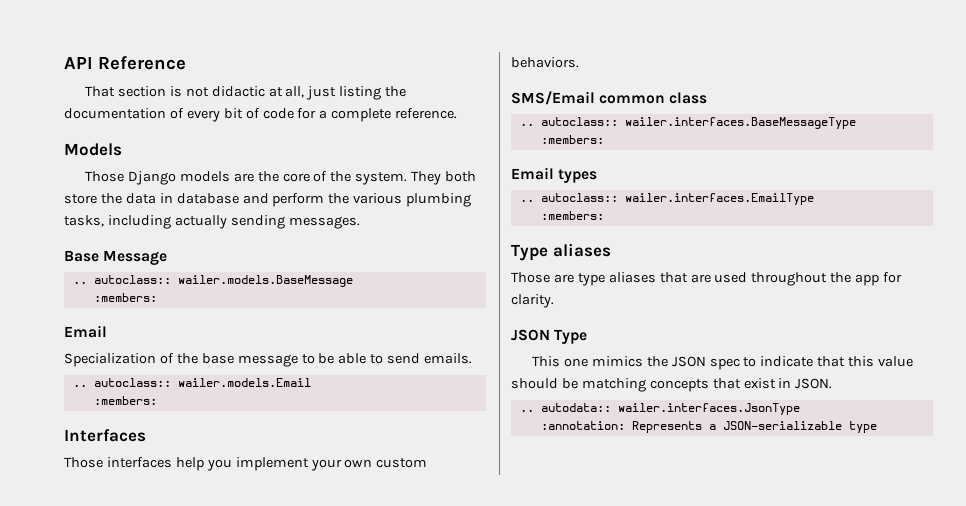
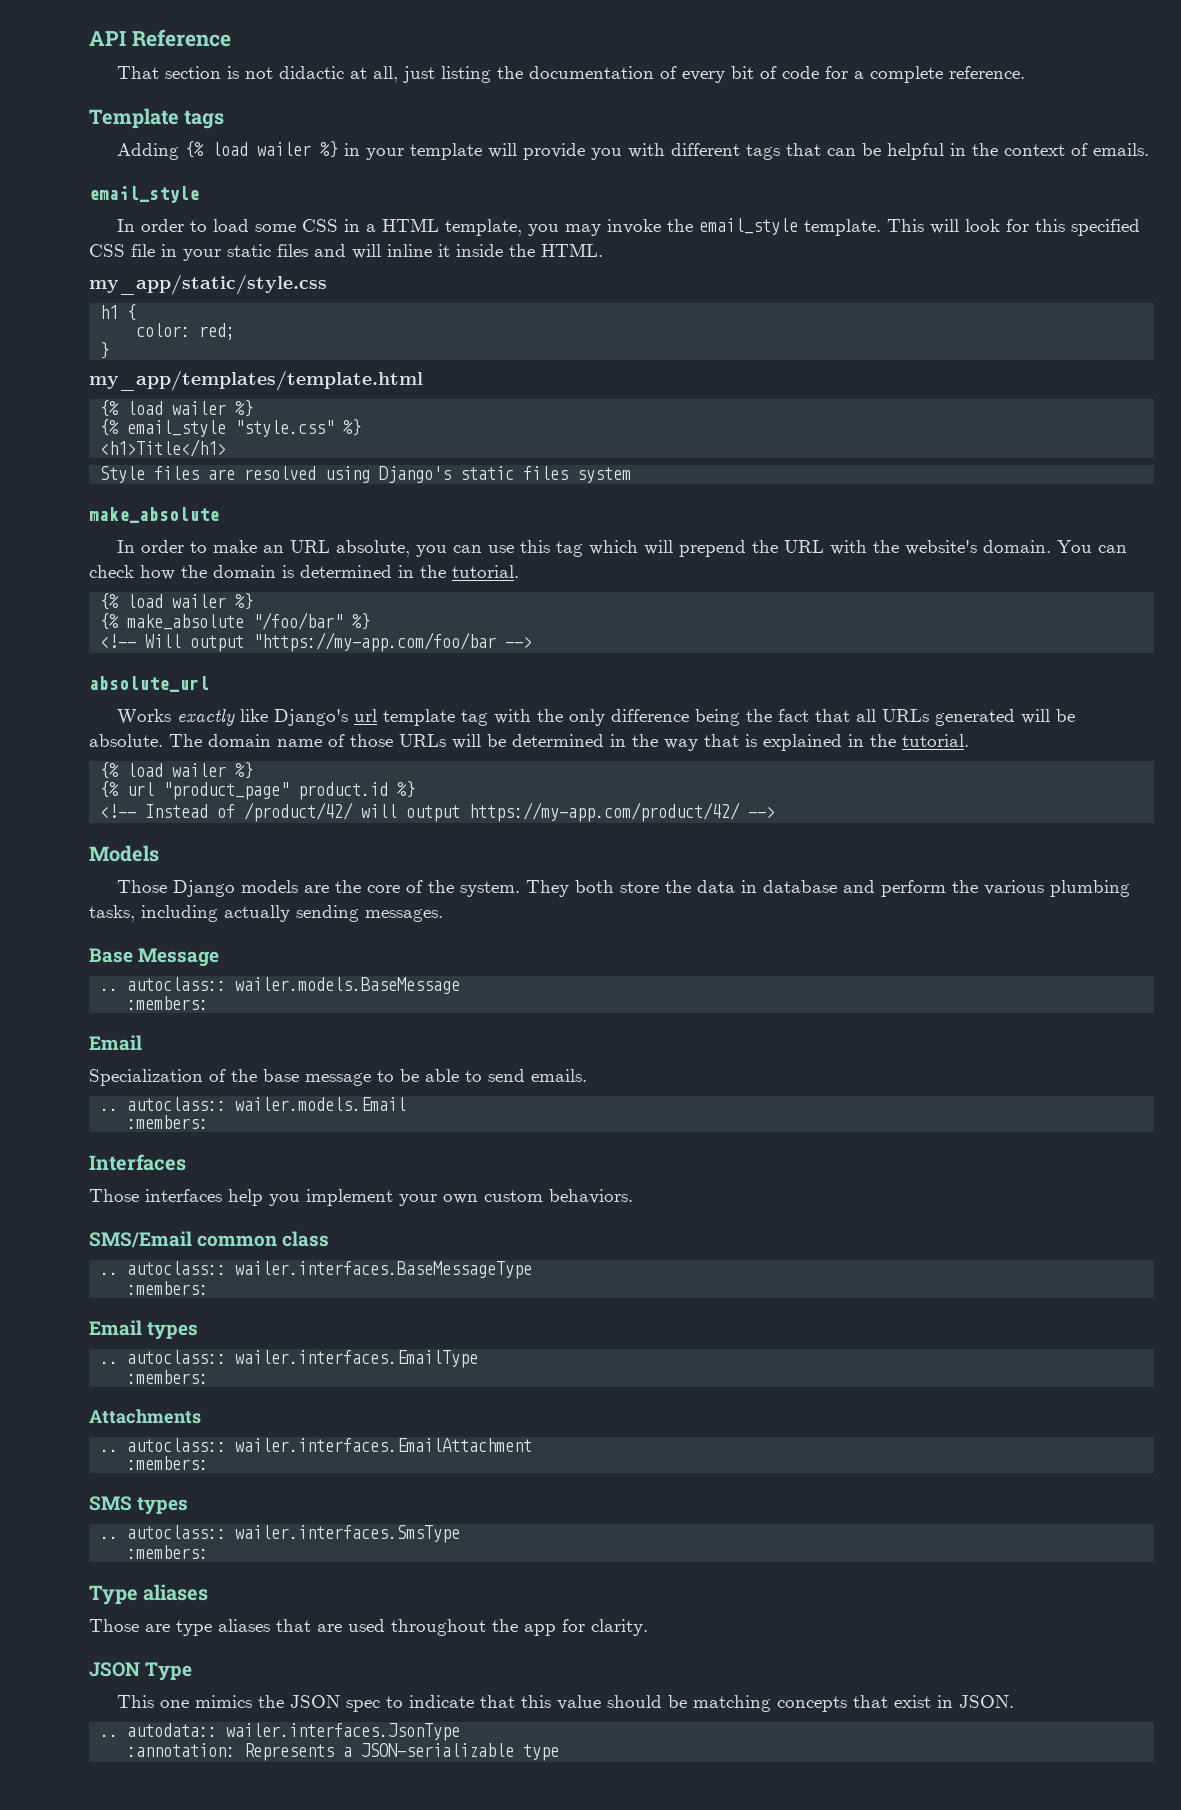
+ Template tags
+ Adding {% load wailer %} in your template will provide you with different tags that can be helpful in the context of emails.
+ email_style
+ In order to load some CSS in a HTML template, you may invoke the email_style template. This will look for this specified CSS file in your static files and will inline it inside the HTML.
+ my_app/static/style.css
+ h1 {
+ color: red;
+ }
+ my_app/templates/template.html
+ {% load wailer %}
+ {% email_style "style.css" %}
+ <h1>Title</h1>
+ Style files are resolved using Django's static files system
+ make_absolute
+ In order to make an URL absolute, you can use this tag which will prepend the URL with the website's domain. You can check how the domain is determined in the tutorial.
+ {% load wailer %}
+ {% make_absolute "/foo/bar" %}
+ <!-- Will output "https://my-app.com/foo/bar -->
+ absolute_url
+ Works exactly like Django's url template tag with the only difference being the fact that all URLs generated will be absolute. The domain name of those URLs will be determined in the way that is explained in the tutorial.
+ {% load wailer %}
+ {% url "product_page" product.id %}
+ <!-- Instead of /product/42/ will output https://my-app.com/product/42/ -->
+ Attachments
+ .. autoclass:: wailer.interfaces.EmailAttachment
+ :members:
+ SMS types
+ .. autoclass:: wailer.interfaces.SmsType
+ :members:

